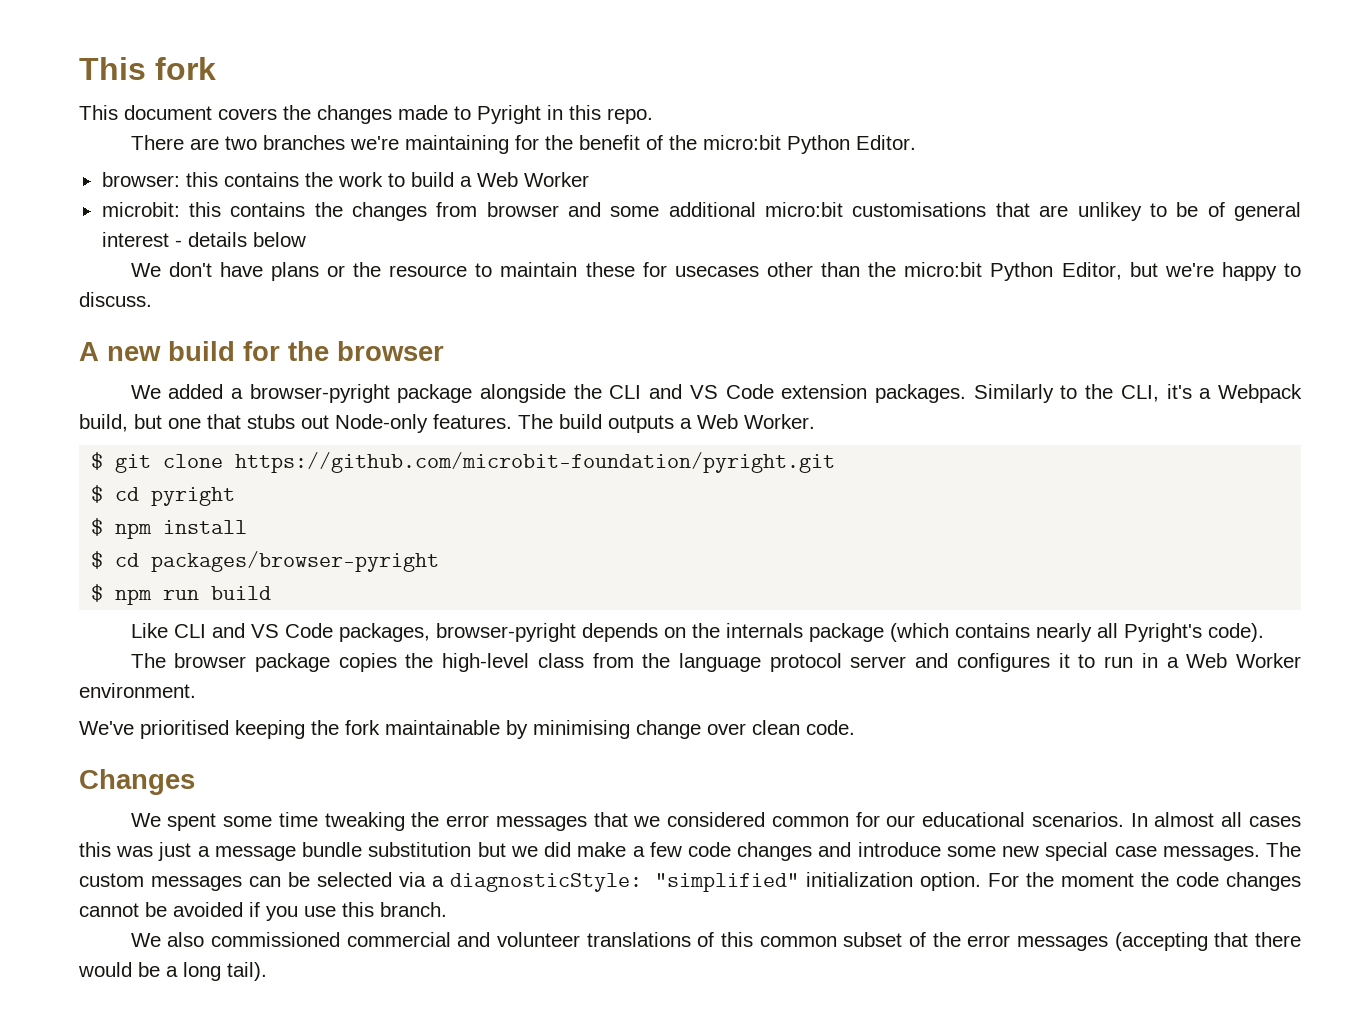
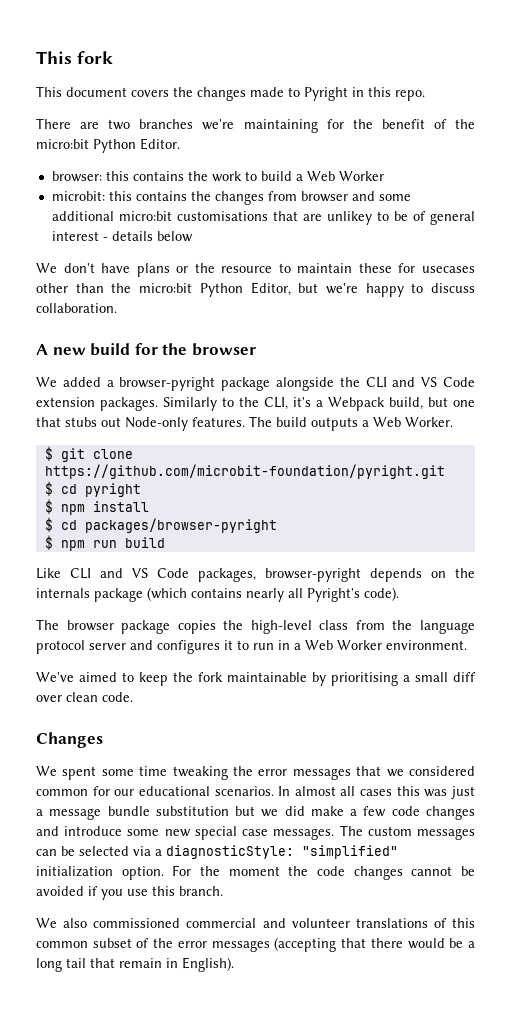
- We don't have plans or the resource to maintain these for usecases other than the micro:bit Python Editor, but we're happy to discuss.
+ We don't have plans or the resource to maintain these for usecases other than the micro:bit Python Editor, but we're happy to discuss collaboration.
- We've prioritised keeping the fork maintainable by minimising change over clean code.
+ We've aimed to keep the fork maintainable by prioritising a small diff over clean code.
- We also commissioned commercial and volunteer translations of this common subset of the error messages (accepting that there would be a long tail).
+ We also commissioned commercial and volunteer translations of this common subset of the error messages (accepting that there would be a long tail that remain in English).

